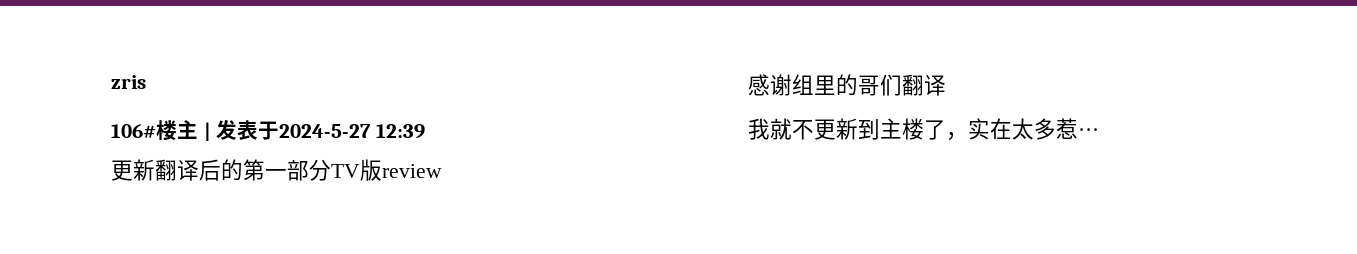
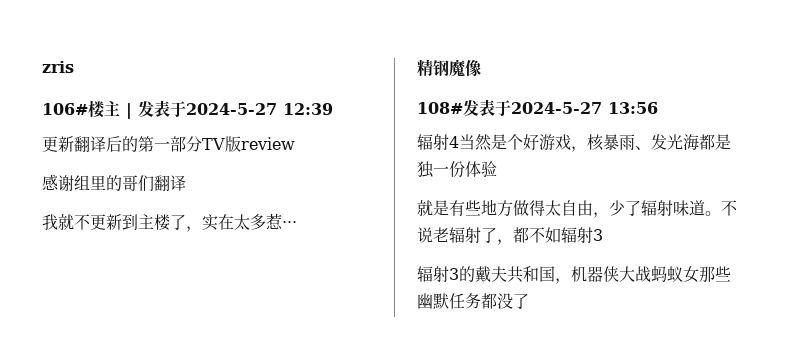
+ 精钢魔像
+ 108#发表于2024-5-27 13:56
+ 辐射4当然是个好游戏，核暴雨、发光海都是独一份体验
+ 就是有些地方做得太自由，少了辐射味道。不说老辐射了，都不如辐射3
+ 辐射3的戴夫共和国，机器侠大战蚂蚁女那些幽默任务都没了

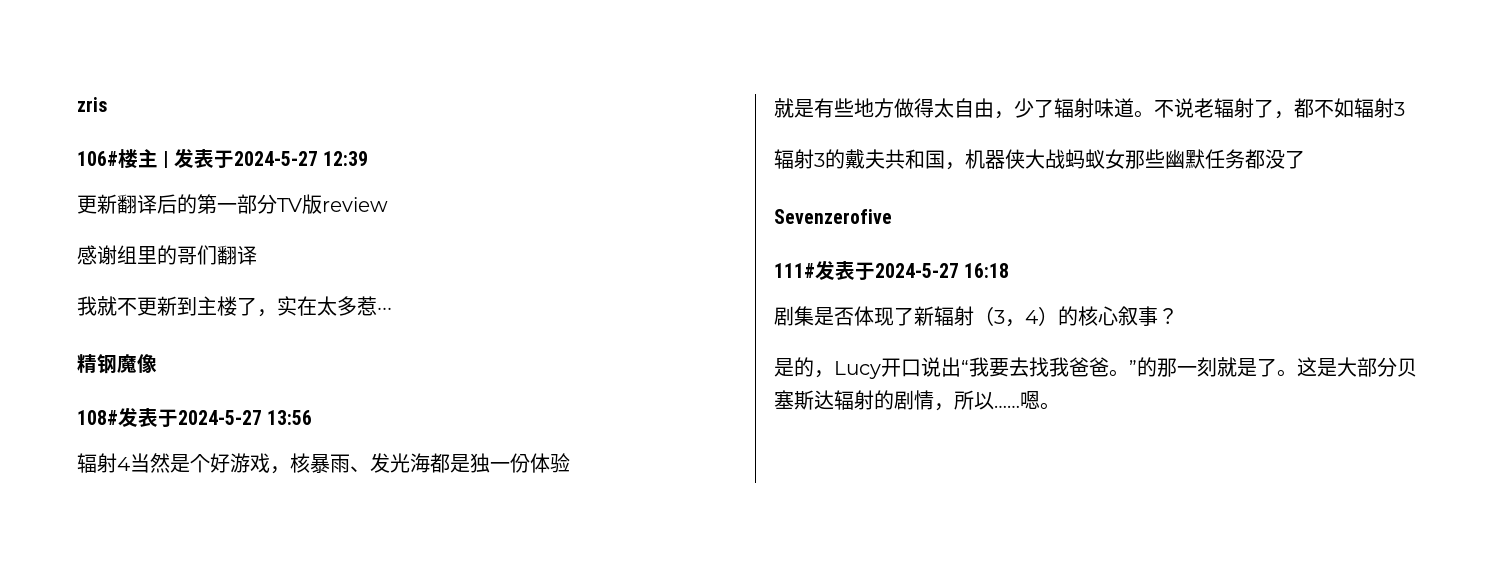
+ Sevenzerofive
+ 111#发表于2024-5-27 16:18
+ 剧集是否体现了新辐射（3，4）的核心叙事？
+ 是的，Lucy开口说出“我要去找我爸爸。”的那一刻就是了。这是大部分贝塞斯达辐射的剧情，所以……嗯。

